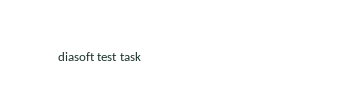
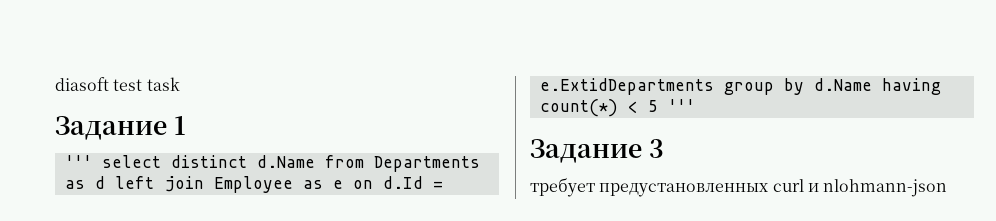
+ Задание 1
+ ''' select distinct d.Name from Departments as d left join Employee as e on d.Id = e.ExtidDepartments group by d.Name having count(*) < 5 '''
+ Задание 3
+ требует предустановленных curl и nlohmann-json

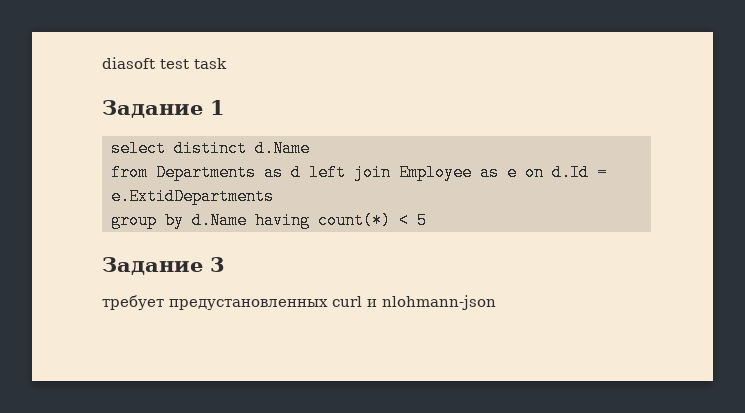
- ''' select distinct d.Name from Departments as d left join Employee as e on d.Id = e.ExtidDepartments group by d.Name having count(*) < 5 '''
+ select distinct d.Name
+ from Departments as d left join Employee as e on d.Id = e.ExtidDepartments
+ group by d.Name having count(*) < 5

